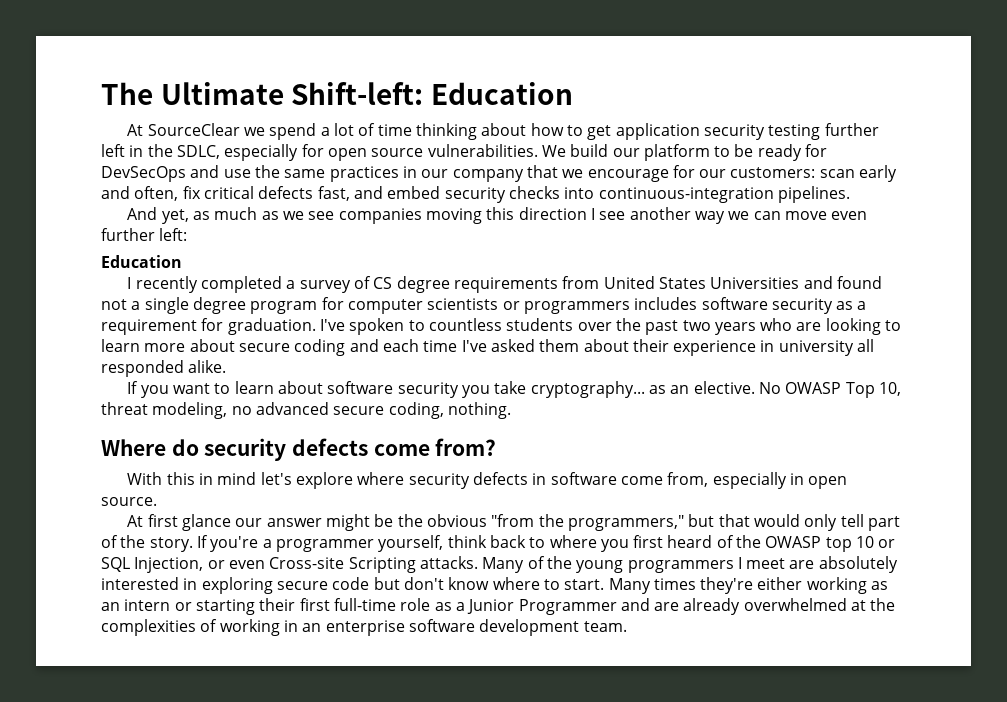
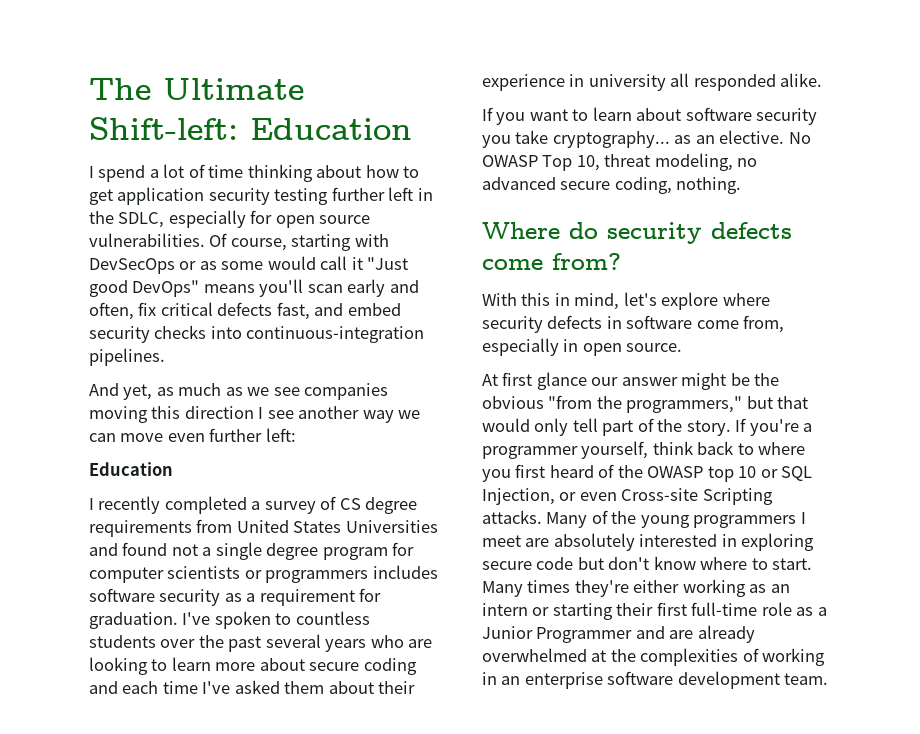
- At SourceClear we spend a lot of time thinking about how to get application security testing further left in the SDLC, especially for open source vulnerabilities.
+ I spend a lot of time thinking about how to get application security testing further left in the SDLC, especially for open source vulnerabilities.
- We build our platform to be ready for DevSecOps and use the same practices in our company that we encourage for our customers: scan early and often, fix critical defects fast, and embed security checks into continuous-integration pipelines.
+ Of course, starting with DevSecOps or as some would call it "Just good DevOps" means you'll scan early and often, fix critical defects fast, and embed security checks into continuous-integration pipelines.
- I've spoken to countless students over the past two years who are looking to learn more about secure coding and each time I've asked them about their experience in university all responded alike.
+ I've spoken to countless students over the past several years who are looking to learn more about secure coding and each time I've asked them about their experience in university all responded alike.
- With this in mind let's explore where security defects in software come from, especially in open source.
+ With this in mind, let's explore where security defects in software come from, especially in open source.

